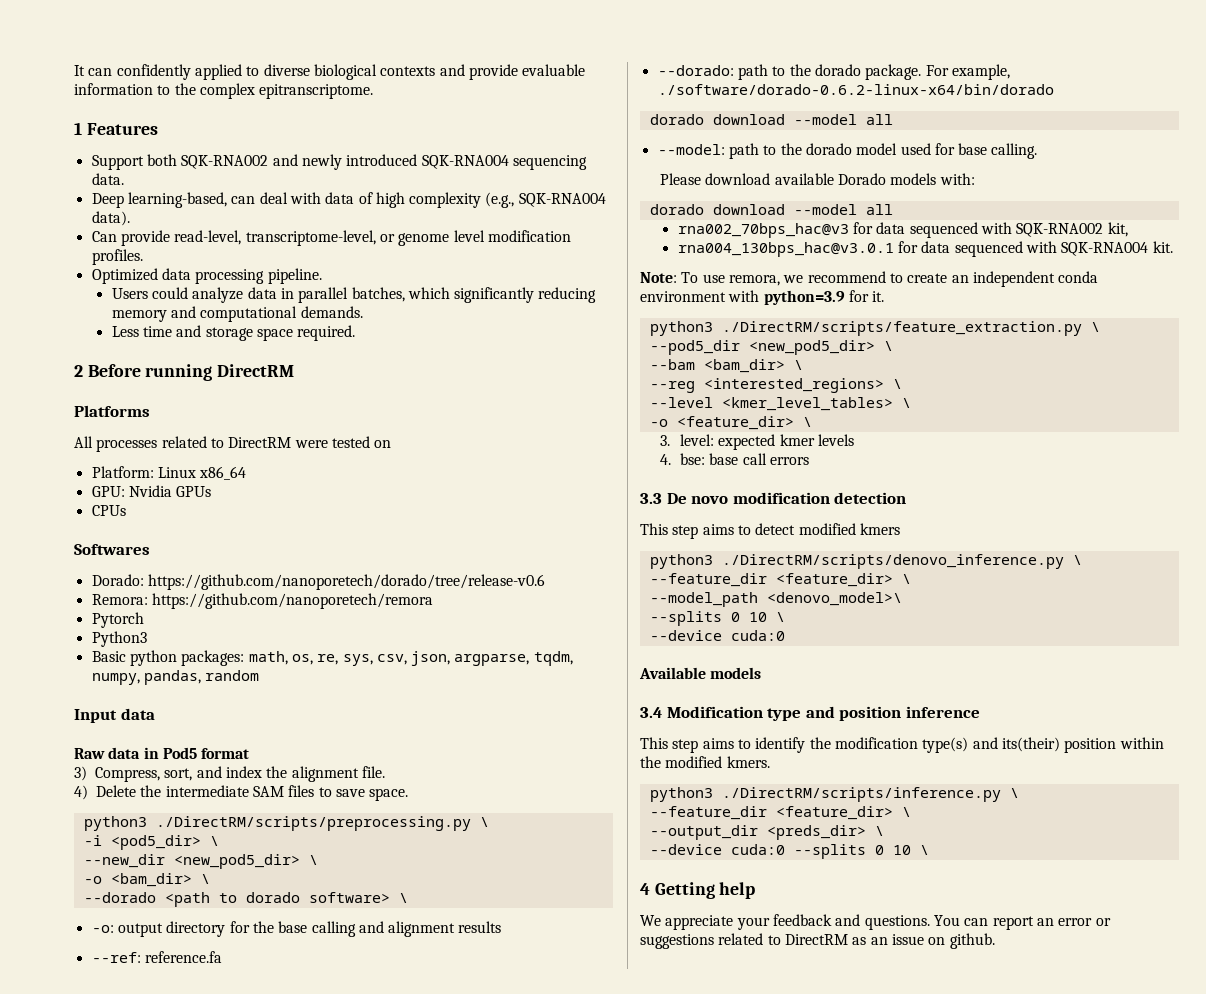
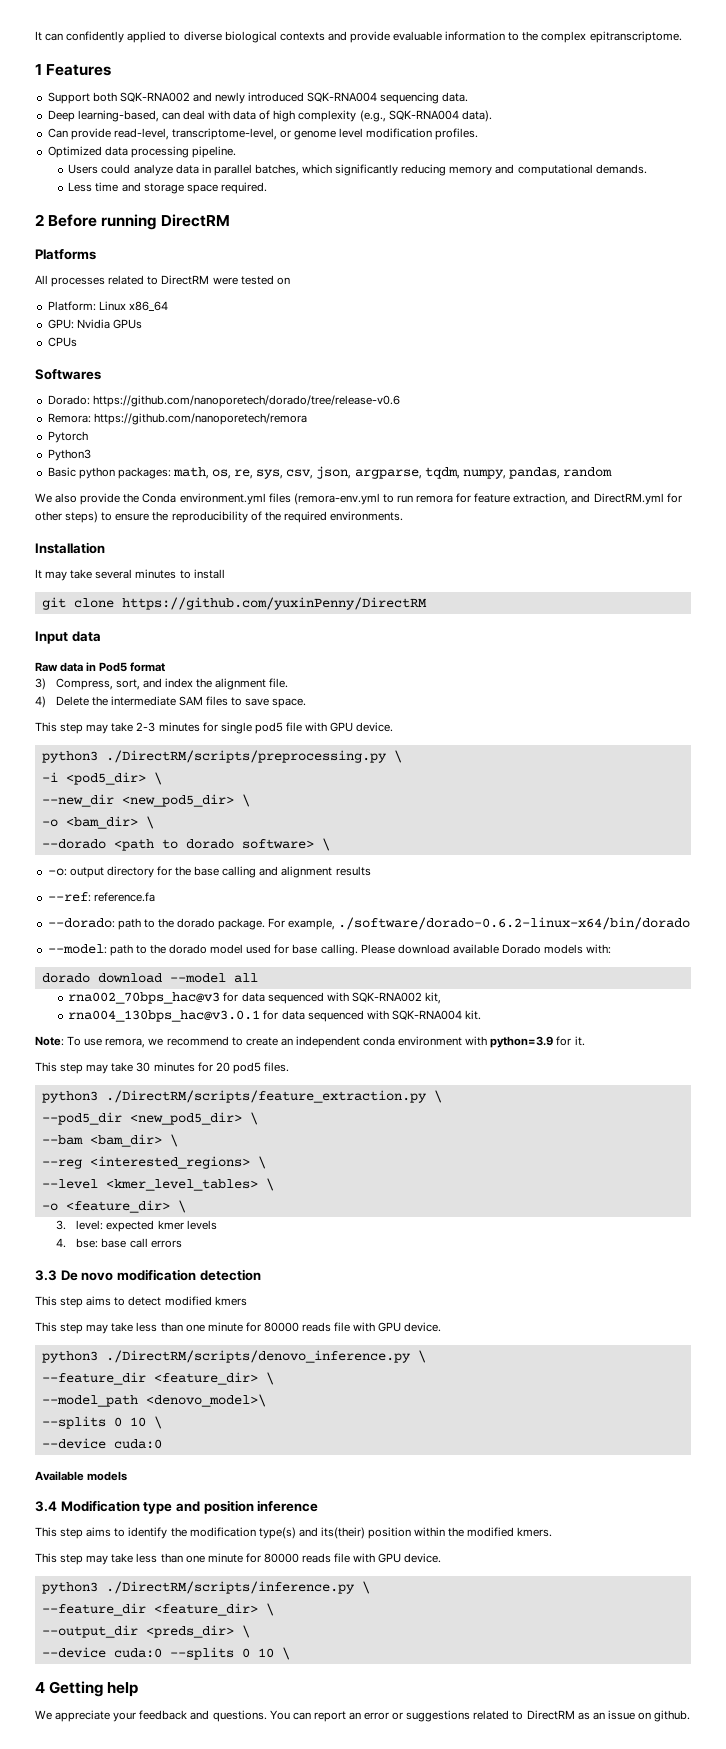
+ We also provide the Conda environment.yml files (remora-env.yml to run remora for feature extraction, and DirectRM.yml for other steps) to ensure the reproducibility of the required environments.
+ Installation
+ It may take several minutes to install
+ git clone https://github.com/yuxinPenny/DirectRM
+ This step may take 2-3 minutes for single pod5 file with GPU device.
  For example, ./software/dorado-0.6.2-linux-x64/bin/dorado
- dorado download --model all
- --model: path to the dorado model used for base calling.
- Please download available Dorado models with:
+ --model: path to the dorado model used for base calling. Please download available Dorado models with:
+ This step may take 30 minutes for 20 pod5 files.
  This step aims to detect modified kmers
+ This step may take less than one minute for 80000 reads file with GPU device.
  This step aims to identify the modification type(s) and its(their) position within the modified kmers.
+ This step may take less than one minute for 80000 reads file with GPU device.

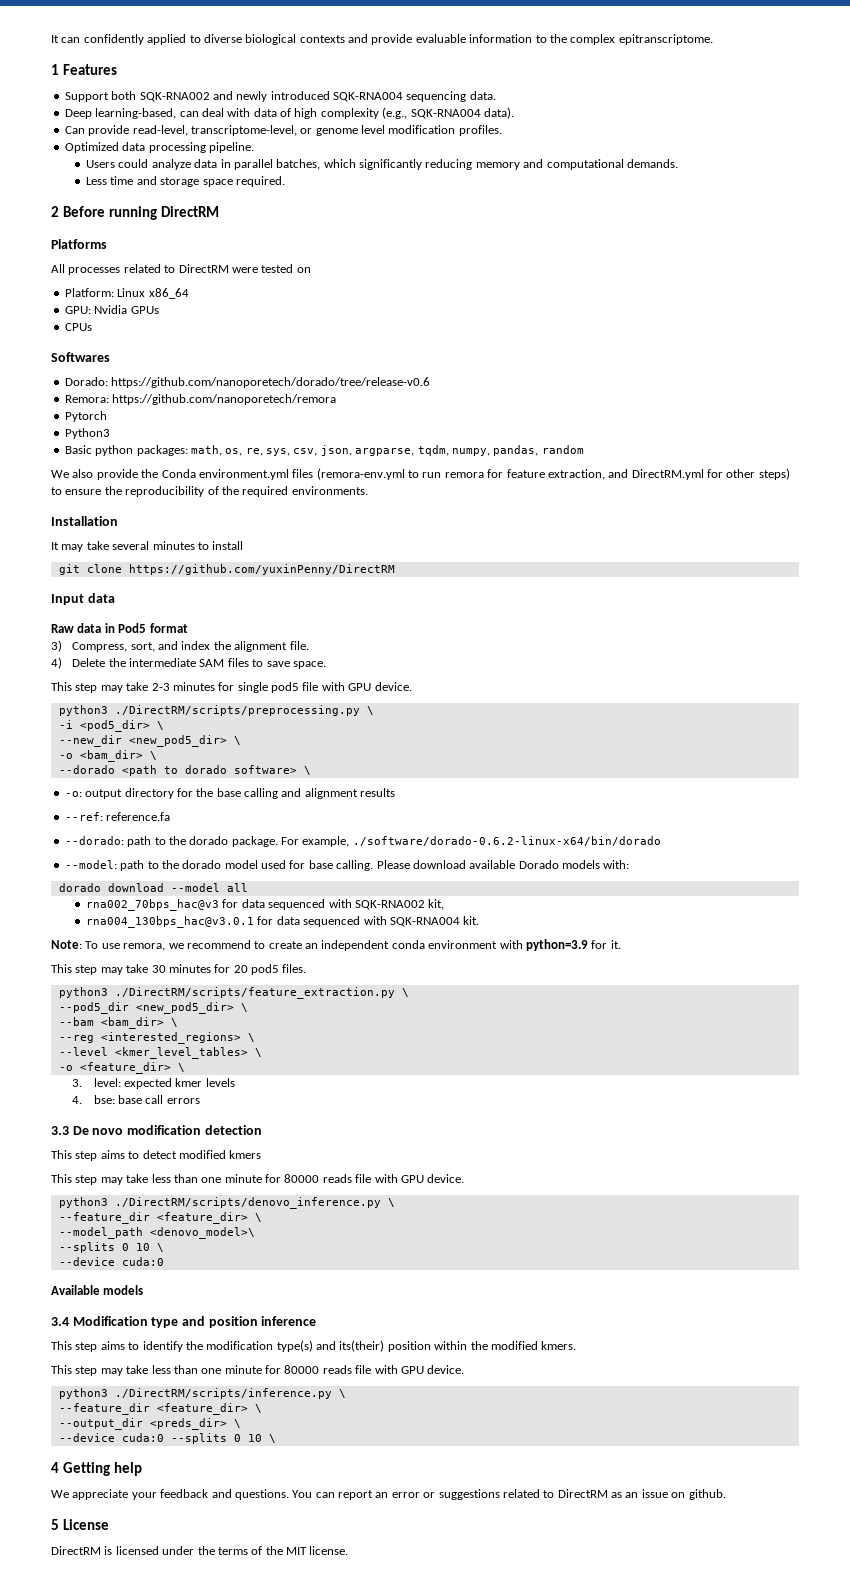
+ 5 License
+ DirectRM is licensed under the terms of the MIT license.

